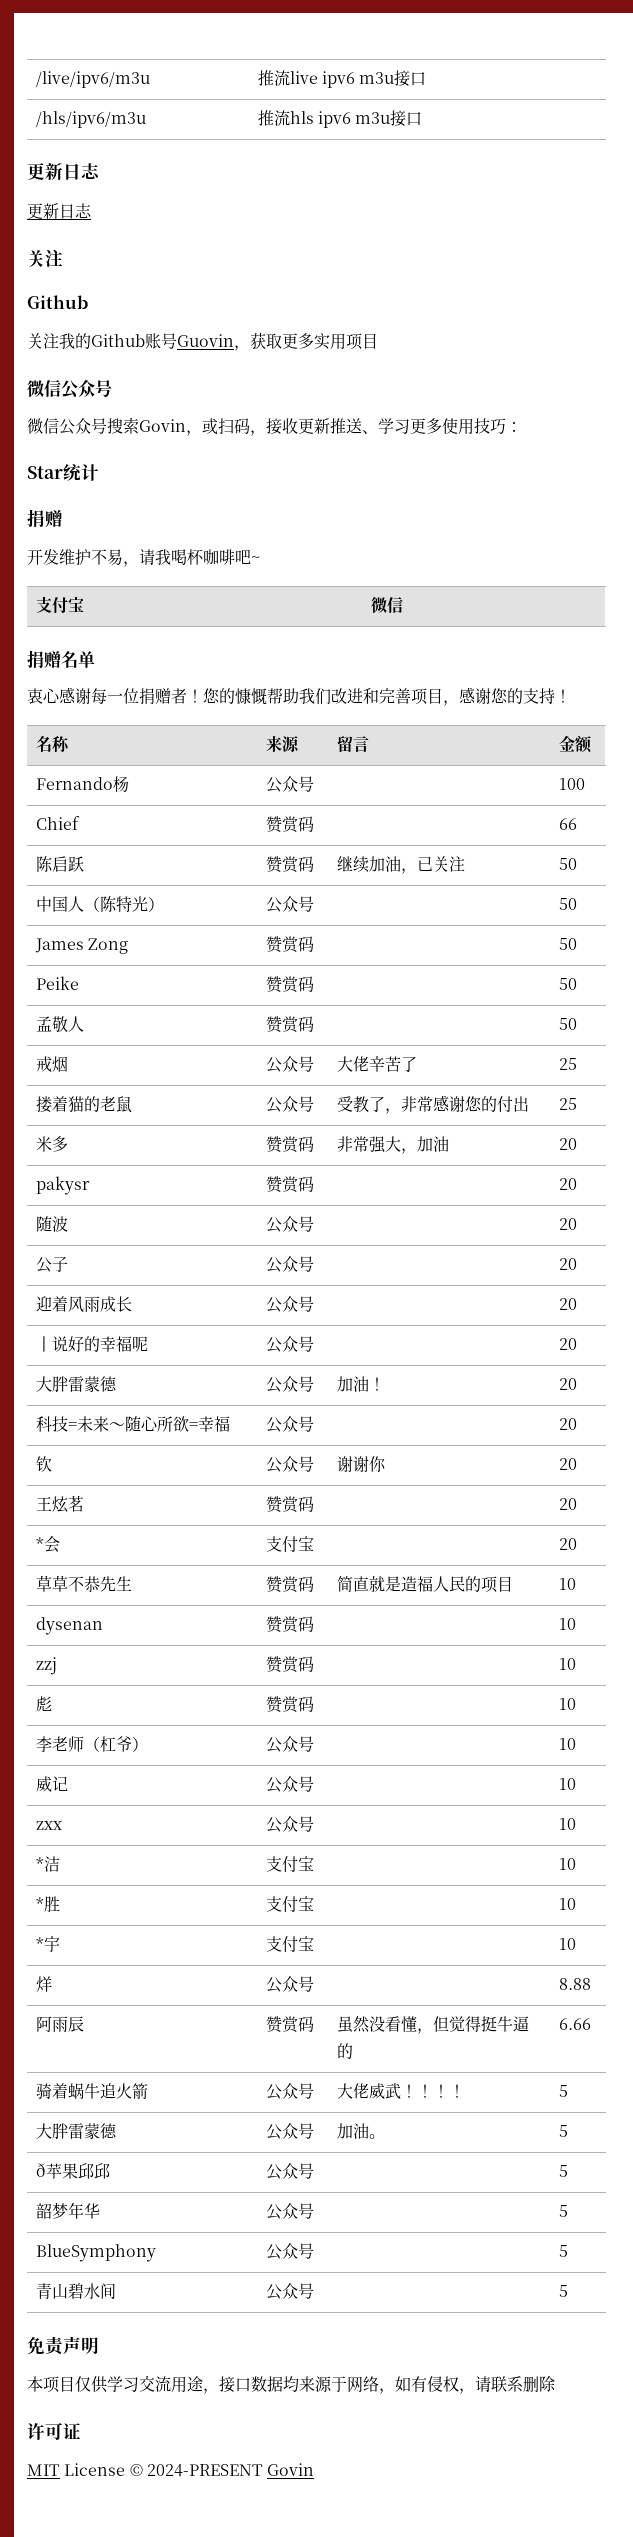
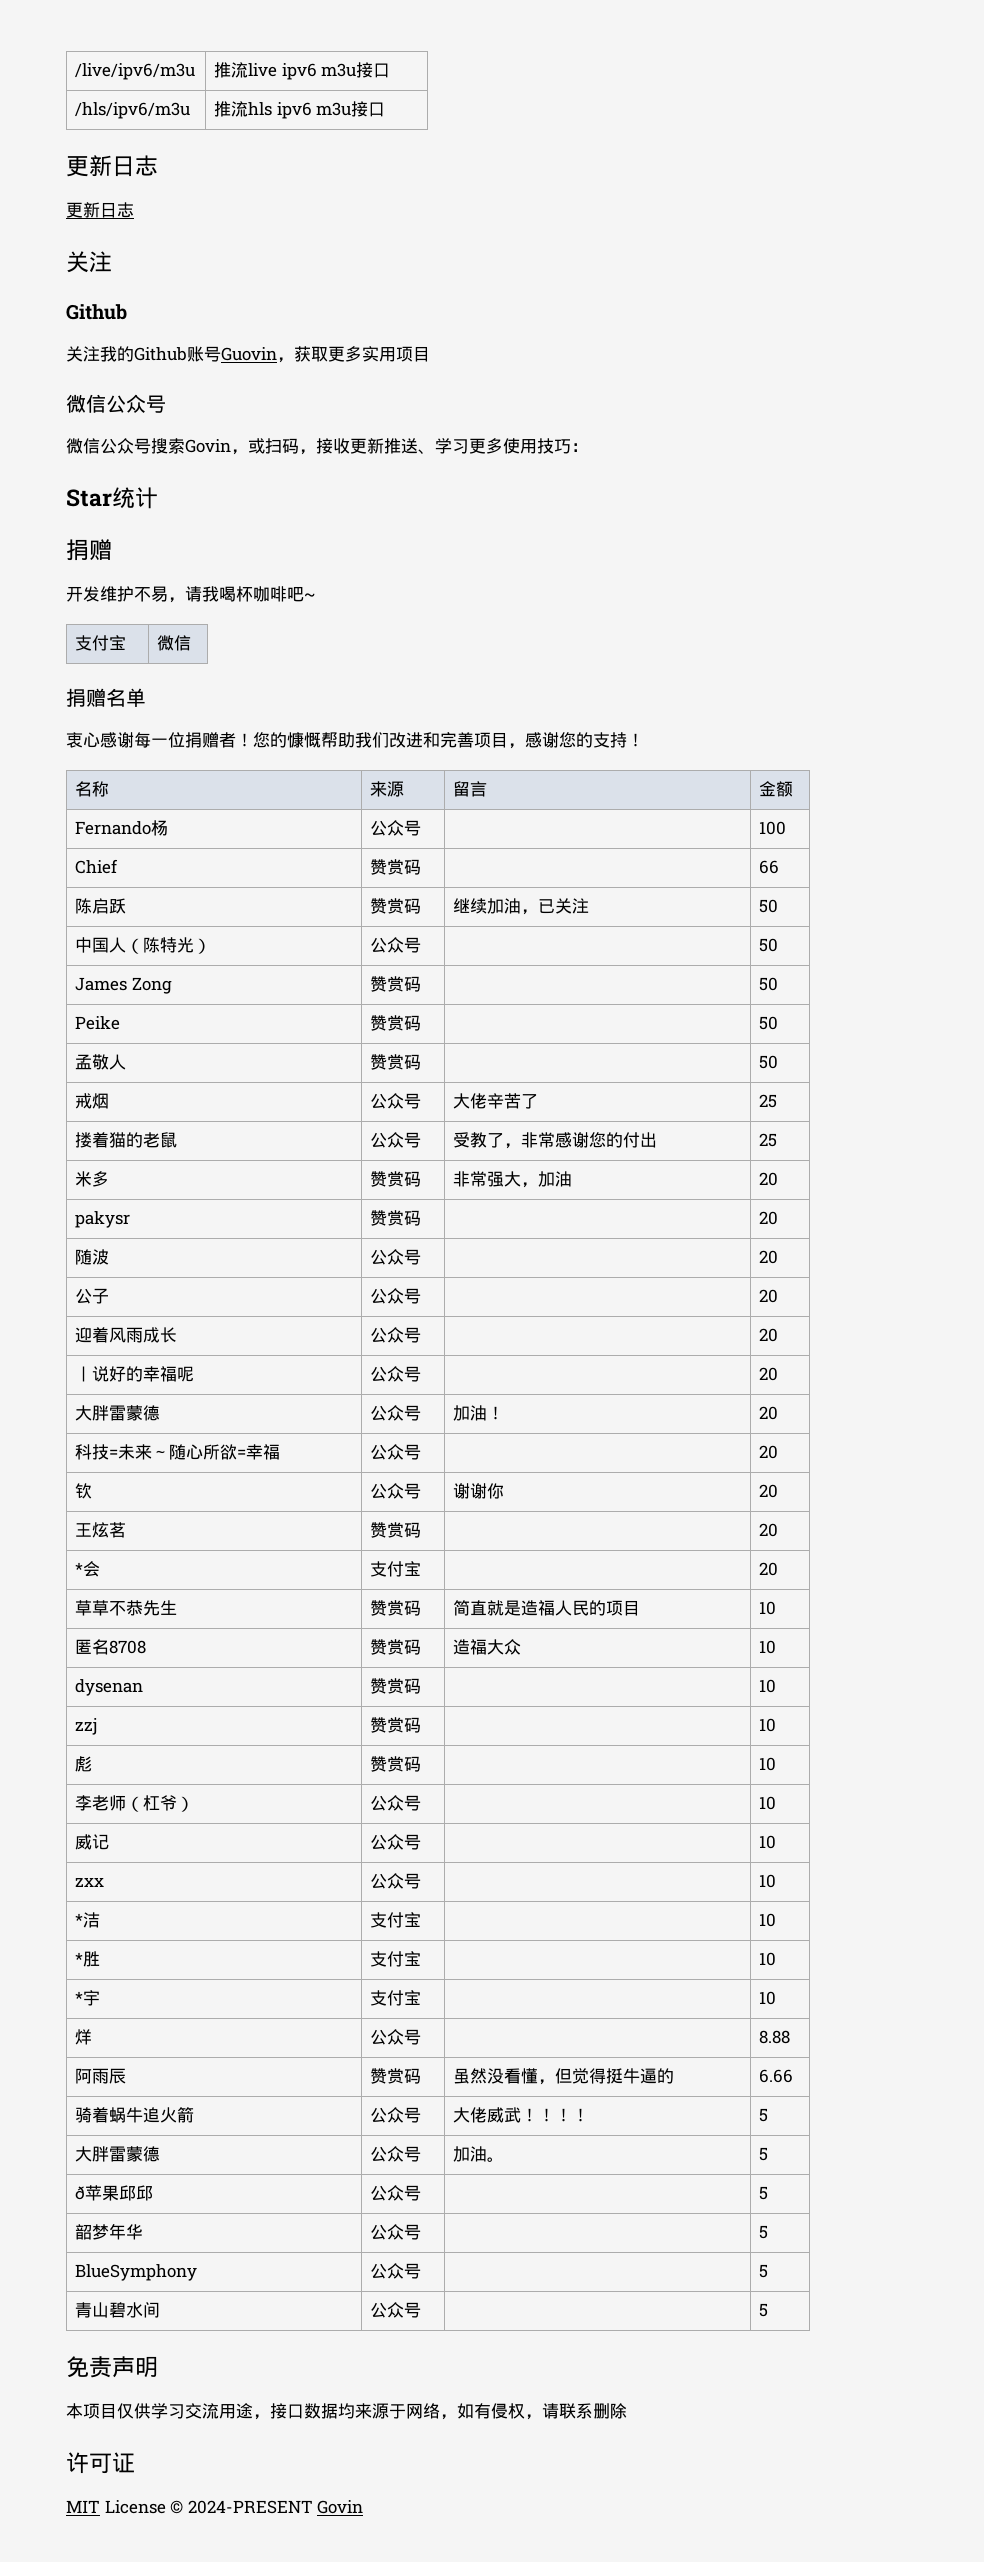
+ 匿名8708 | 赞赏码 | 造福大众 | 10

